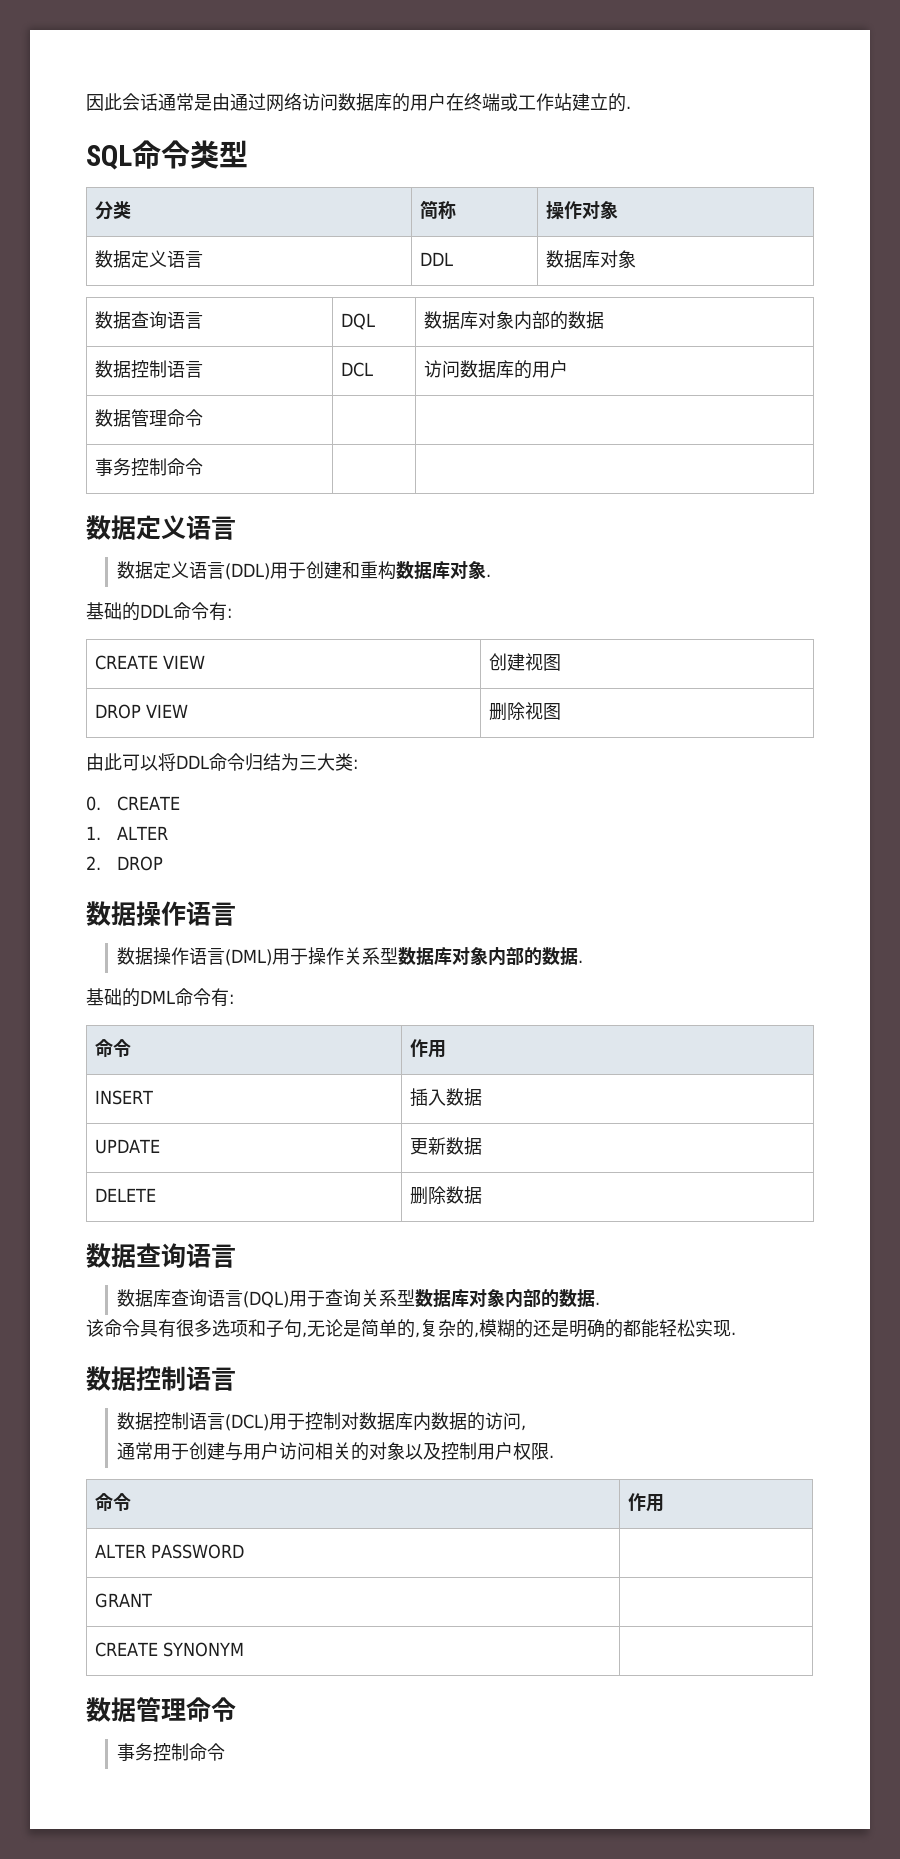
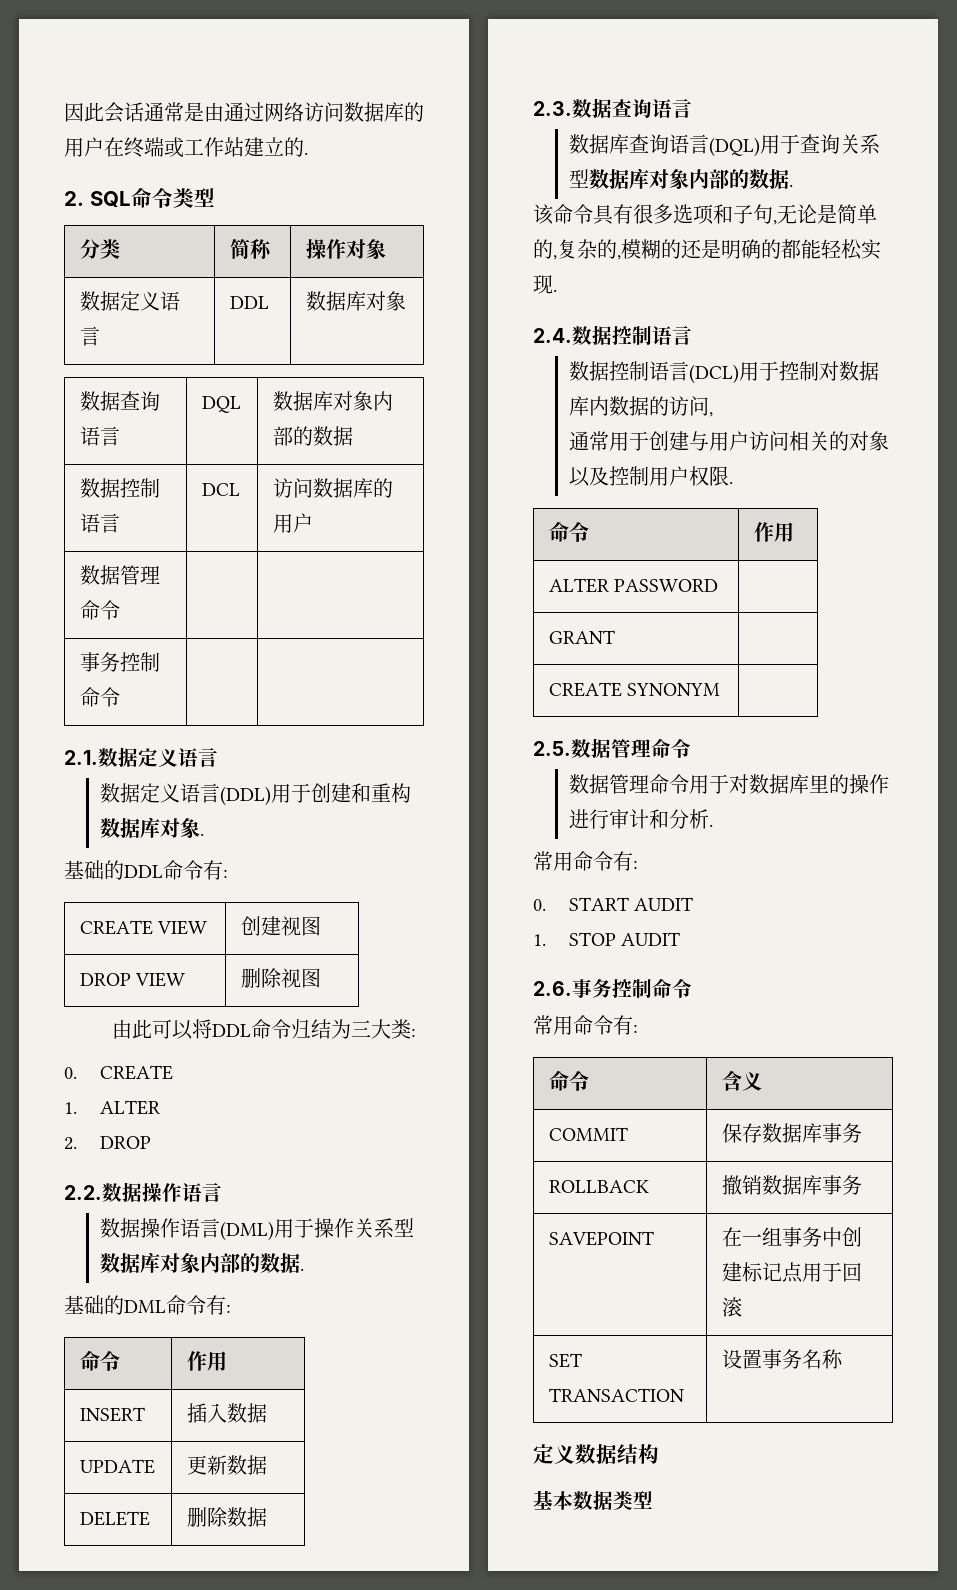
- SQL命令类型
+ 2. SQL命令类型
  事务控制命令 | |
- 数据定义语言
+ 2.1.数据定义语言
  2. DROP
- 数据操作语言
+ 2.2.数据操作语言
  DELETE | 删除数据
- 数据查询语言
+ 2.3.数据查询语言
  该命令具有很多选项和子句,无论是简单的,复杂的,模糊的还是明确的都能轻松实现.
- 数据控制语言
+ 2.4.数据控制语言
  CREATE SYNONYM |
- 数据管理命令
- 事务控制命令
+ 2.5.数据管理命令
+ 数据管理命令用于对数据库里的操作进行审计和分析.
+ 常用命令有:
+ 0. START AUDIT
+ 1. STOP AUDIT
+ 2.6.事务控制命令
+ 常用命令有:
+ 命令 | 含义
+ COMMIT | 保存数据库事务
+ ROLLBACK | 撤销数据库事务
+ SAVEPOINT | 在一组事务中创建标记点用于回滚
+ SET TRANSACTION | 设置事务名称
+ 定义数据结构
+ 基本数据类型

